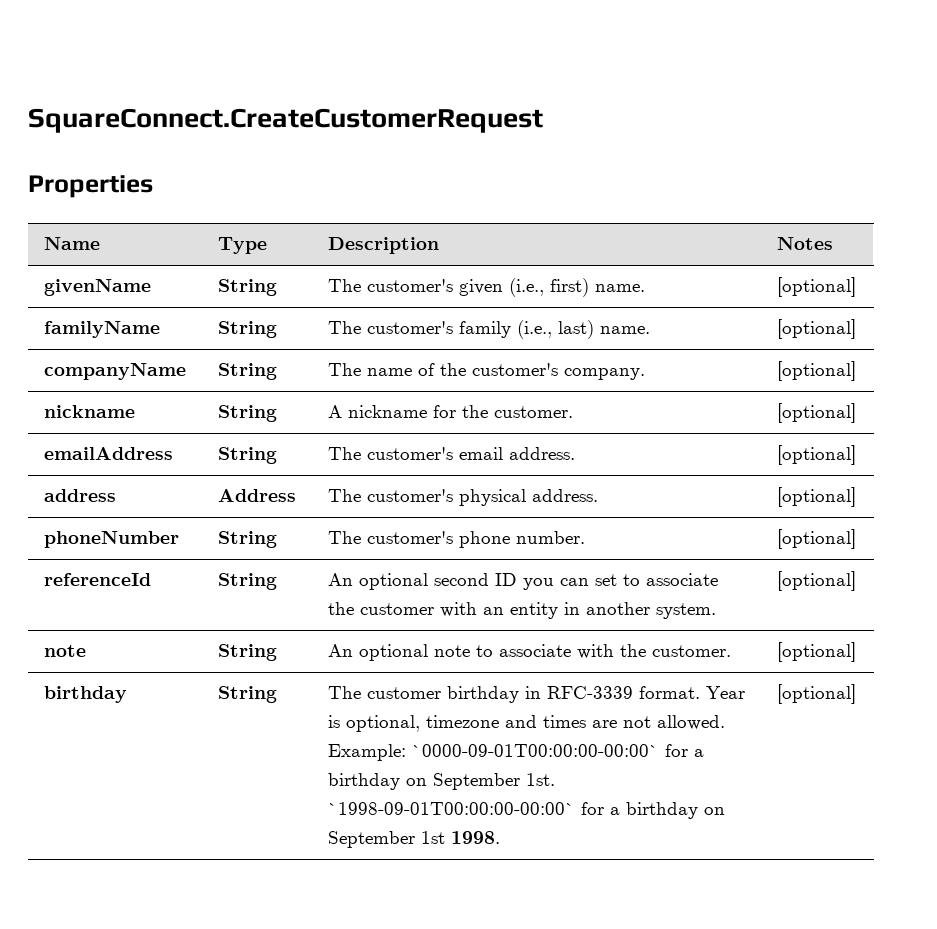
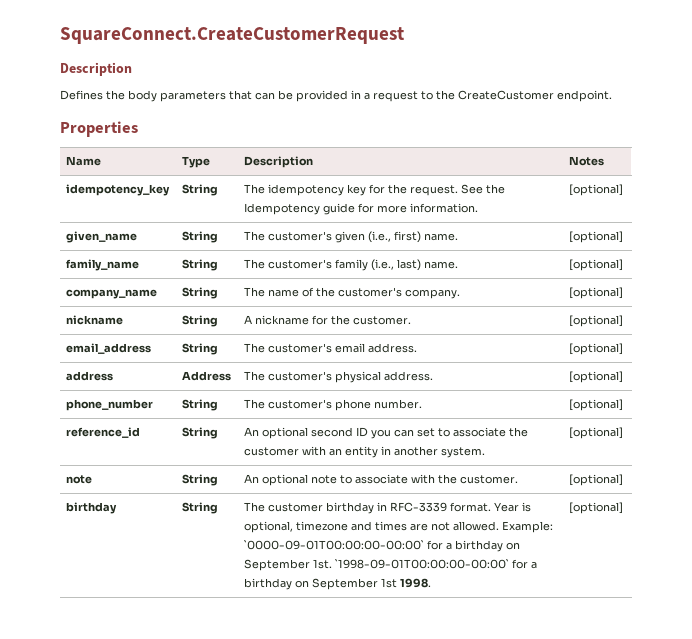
  SquareConnect.CreateCustomerRequest
+ Description
+ Defines the body parameters that can be provided in a request to the CreateCustomer endpoint.
- givenName | String | The customer's given (i.e., first) name. | [optional]
+ idempotency_key | String | The idempotency key for the request. See the Idempotency guide for more information. | [optional]
+ given_name | String | The customer's given (i.e., first) name. | [optional]
- familyName | String | The customer's family (i.e., last) name. | [optional]
+ family_name | String | The customer's family (i.e., last) name. | [optional]
- companyName | String | The name of the customer's company. | [optional]
+ company_name | String | The name of the customer's company. | [optional]
- emailAddress | String | The customer's email address. | [optional]
+ email_address | String | The customer's email address. | [optional]
- phoneNumber | String | The customer's phone number. | [optional]
+ phone_number | String | The customer's phone number. | [optional]
- referenceId | String | An optional second ID you can set to associate the customer with an entity in another system. | [optional]
+ reference_id | String | An optional second ID you can set to associate the customer with an entity in another system. | [optional]

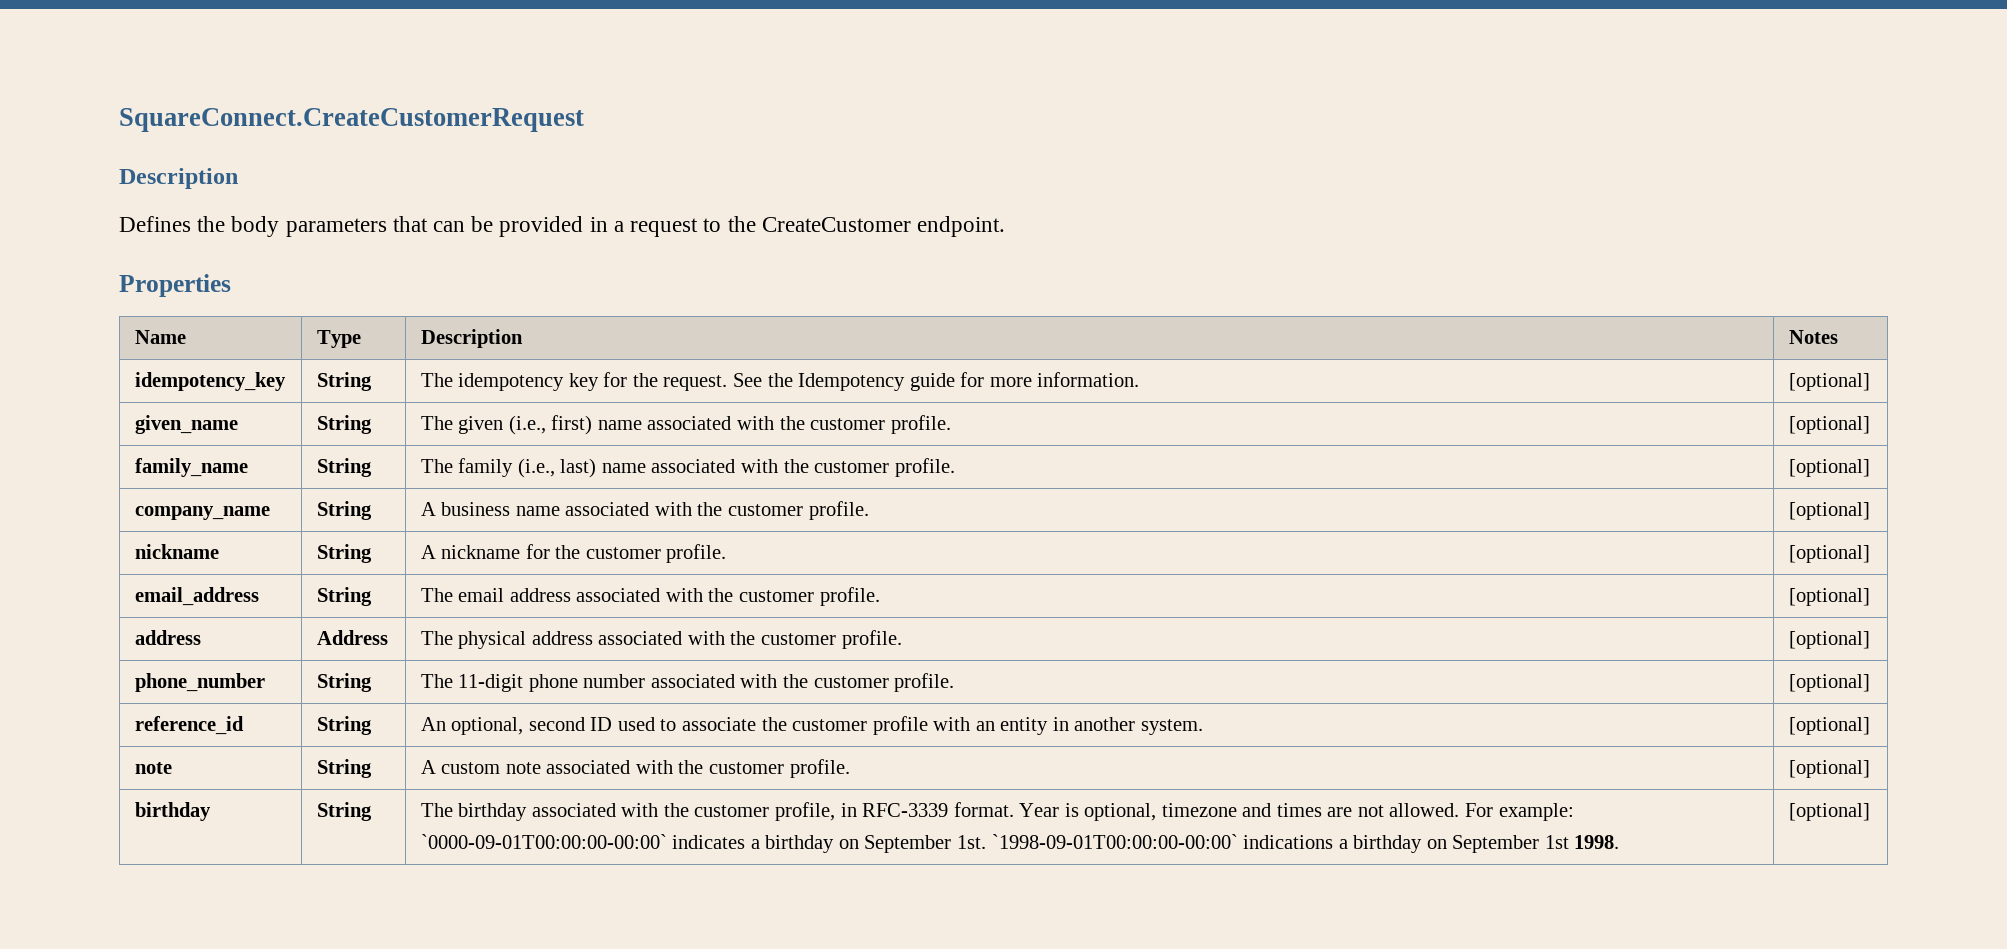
- given_name | String | The customer's given (i.e., first) name. | [optional]
+ given_name | String | The given (i.e., first) name associated with the customer profile. | [optional]
- family_name | String | The customer's family (i.e., last) name. | [optional]
- company_name | String | The name of the customer's company. | [optional]
+ family_name | String | The family (i.e., last) name associated with the customer profile. | [optional]
+ company_name | String | A business name associated with the customer profile. | [optional]
- nickname | String | A nickname for the customer. | [optional]
+ nickname | String | A nickname for the customer profile. | [optional]
- email_address | String | The customer's email address. | [optional]
- address | Address | The customer's physical address. | [optional]
- phone_number | String | The customer's phone number. | [optional]
+ email_address | String | The email address associated with the customer profile. | [optional]
+ address | Address | The physical address associated with the customer profile. | [optional]
+ phone_number | String | The 11-digit phone number associated with the customer profile. | [optional]
- reference_id | String | An optional second ID you can set to associate the customer with an entity in another system. | [optional]
+ reference_id | String | An optional, second ID used to associate the customer profile with an entity in another system. | [optional]
- note | String | An optional note to associate with the customer. | [optional]
- birthday | String | The customer birthday in RFC-3339 format. Year is optional, timezone and times are not allowed. Example: `0000-09-01T00:00:00-00:00` for a birthday on September 1st. `1998-09-01T00:00:00-00:00` for a birthday on September 1st 1998. | [optional]
+ note | String | A custom note associated with the customer profile. | [optional]
+ birthday | String | The birthday associated with the customer profile, in RFC-3339 format. Year is optional, timezone and times are not allowed. For example: `0000-09-01T00:00:00-00:00` indicates a birthday on September 1st. `1998-09-01T00:00:00-00:00` indications a birthday on September 1st 1998. | [optional]

